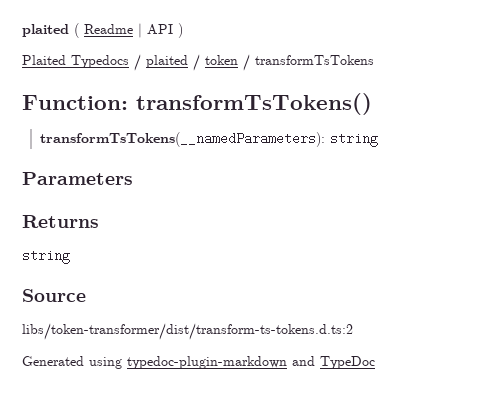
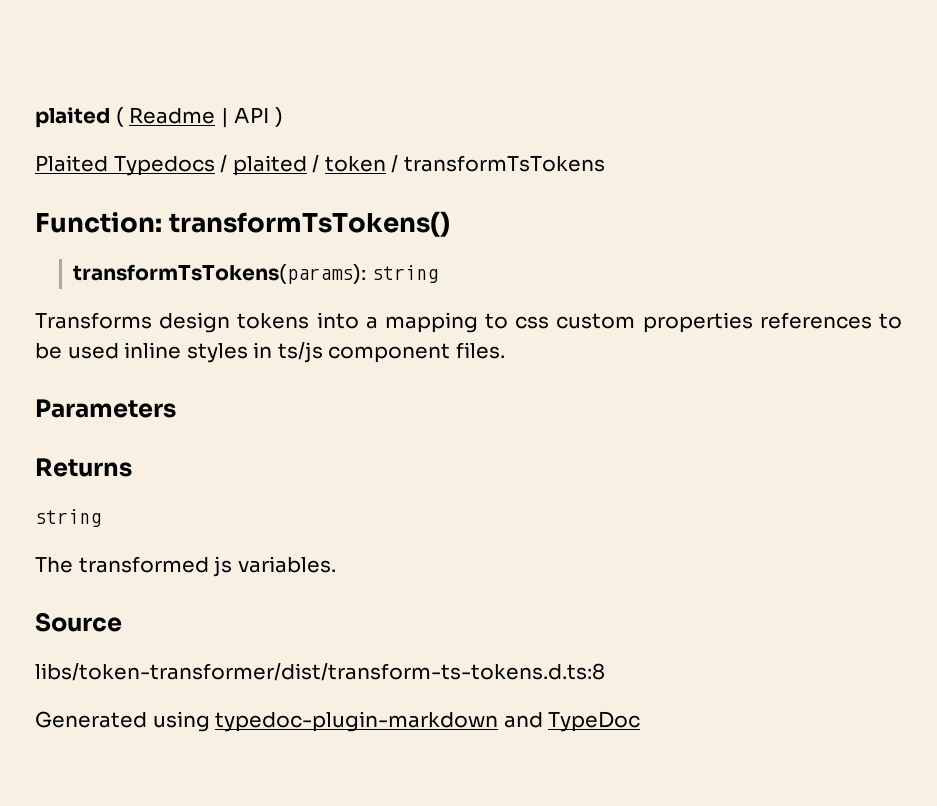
- transformTsTokens(__namedParameters): string
+ transformTsTokens(params): string
+ Transforms design tokens into a mapping to css custom properties references to be used inline styles in ts/js component files.
+ The transformed js variables.
- libs/token-transformer/dist/transform-ts-tokens.d.ts:2
+ libs/token-transformer/dist/transform-ts-tokens.d.ts:8

